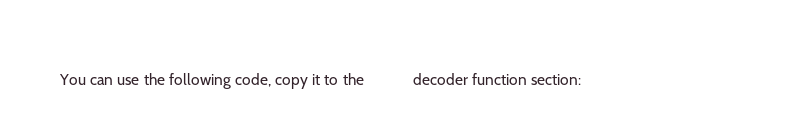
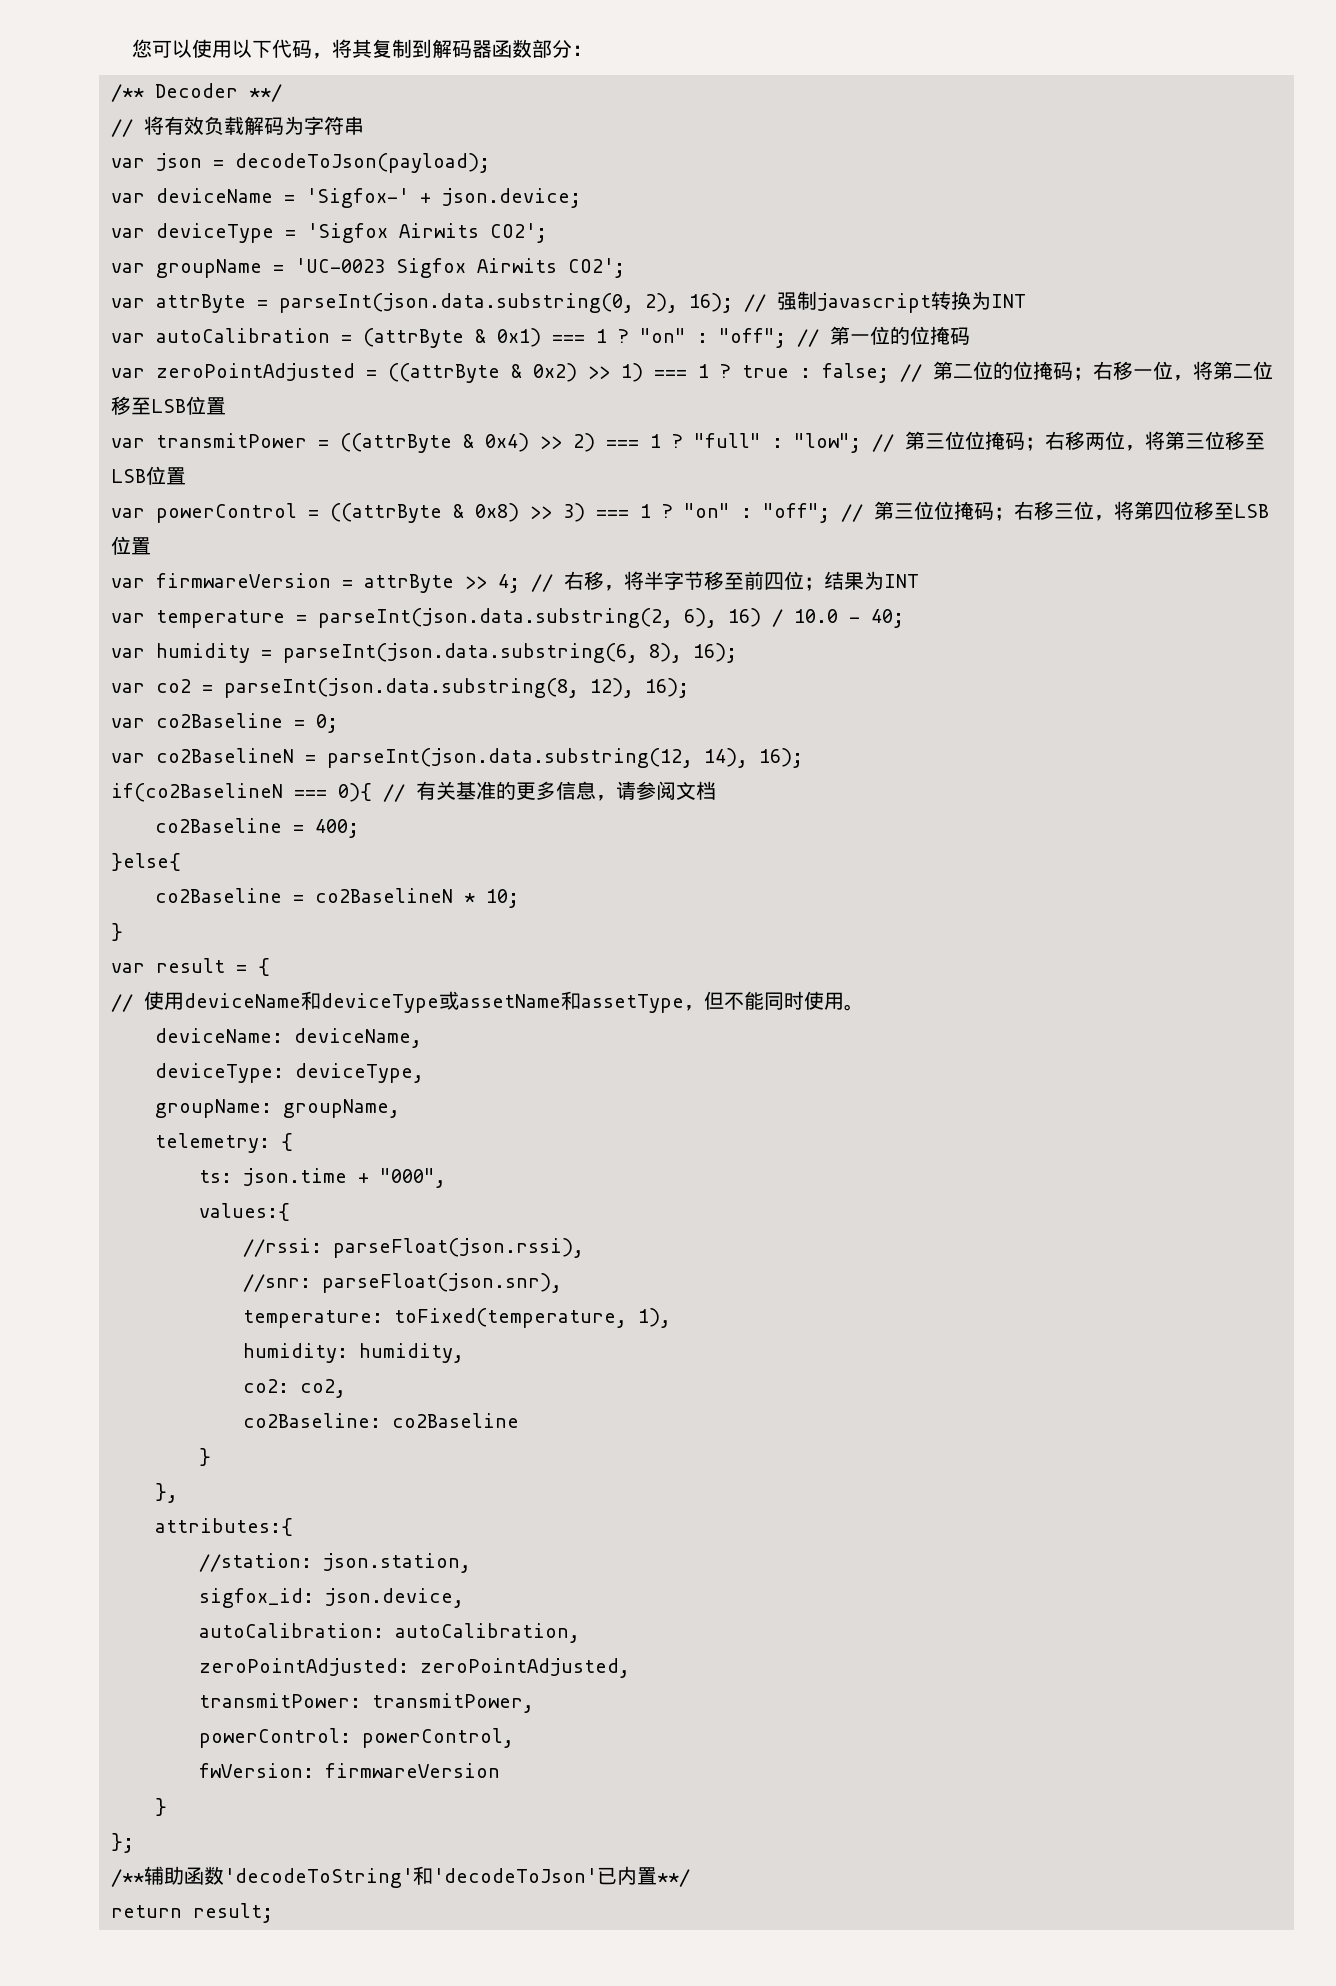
- You can use the following code, copy it to the decoder function section:
+ 您可以使用以下代码，将其复制到解码器函数部分：
+ /** Decoder **/
+ // 将有效负载解码为字符串
+ var json = decodeToJson(payload);
+ var deviceName = 'Sigfox-' + json.device;
+ var deviceType = 'Sigfox Airwits CO2';
+ var groupName = 'UC-0023 Sigfox Airwits CO2';
+ var attrByte = parseInt(json.data.substring(0, 2), 16); // 强制javascript转换为INT
+ var autoCalibration = (attrByte & 0x1) === 1 ? "on" : "off"; // 第一位的位掩码
+ var zeroPointAdjusted = ((attrByte & 0x2) >> 1) === 1 ? true : false; // 第二位的位掩码；右移一位，将第二位移至LSB位置
+ var transmitPower = ((attrByte & 0x4) >> 2) === 1 ? "full" : "low"; // 第三位位掩码；右移两位，将第三位移至LSB位置
+ var powerControl = ((attrByte & 0x8) >> 3) === 1 ? "on" : "off"; // 第三位位掩码；右移三位，将第四位移至LSB位置
+ var firmwareVersion = attrByte >> 4; // 右移，将半字节移至前四位；结果为INT
+ var temperature = parseInt(json.data.substring(2, 6), 16) / 10.0 - 40;
+ var humidity = parseInt(json.data.substring(6, 8), 16);
+ var co2 = parseInt(json.data.substring(8, 12), 16);
+ var co2Baseline = 0;
+ var co2BaselineN = parseInt(json.data.substring(12, 14), 16);
+ if(co2BaselineN === 0){ // 有关基准的更多信息，请参阅文档
+ co2Baseline = 400;
+ }else{
+ co2Baseline = co2BaselineN * 10;
+ }
+ var result = {
+ // 使用deviceName和deviceType或assetName和assetType，但不能同时使用。
+ deviceName: deviceName,
+ deviceType: deviceType,
+ groupName: groupName,
+ telemetry: {
+ ts: json.time + "000",
+ values:{
+ //rssi: parseFloat(json.rssi),
+ //snr: parseFloat(json.snr),
+ temperature: toFixed(temperature, 1),
+ humidity: humidity,
+ co2: co2,
+ co2Baseline: co2Baseline
+ }
+ },
+ attributes:{
+ //station: json.station,
+ sigfox_id: json.device,
+ autoCalibration: autoCalibration,
+ zeroPointAdjusted: zeroPointAdjusted,
+ transmitPower: transmitPower,
+ powerControl: powerControl,
+ fwVersion: firmwareVersion
+ }
+ };
+ /**辅助函数'decodeToString'和'decodeToJson'已内置**/
+ return result;

